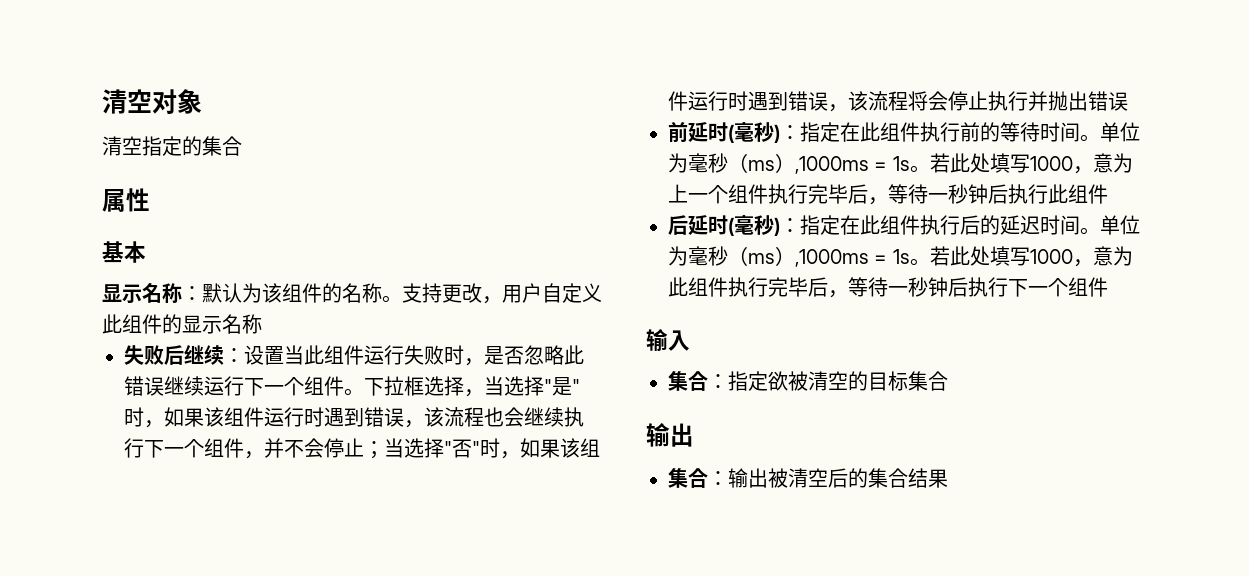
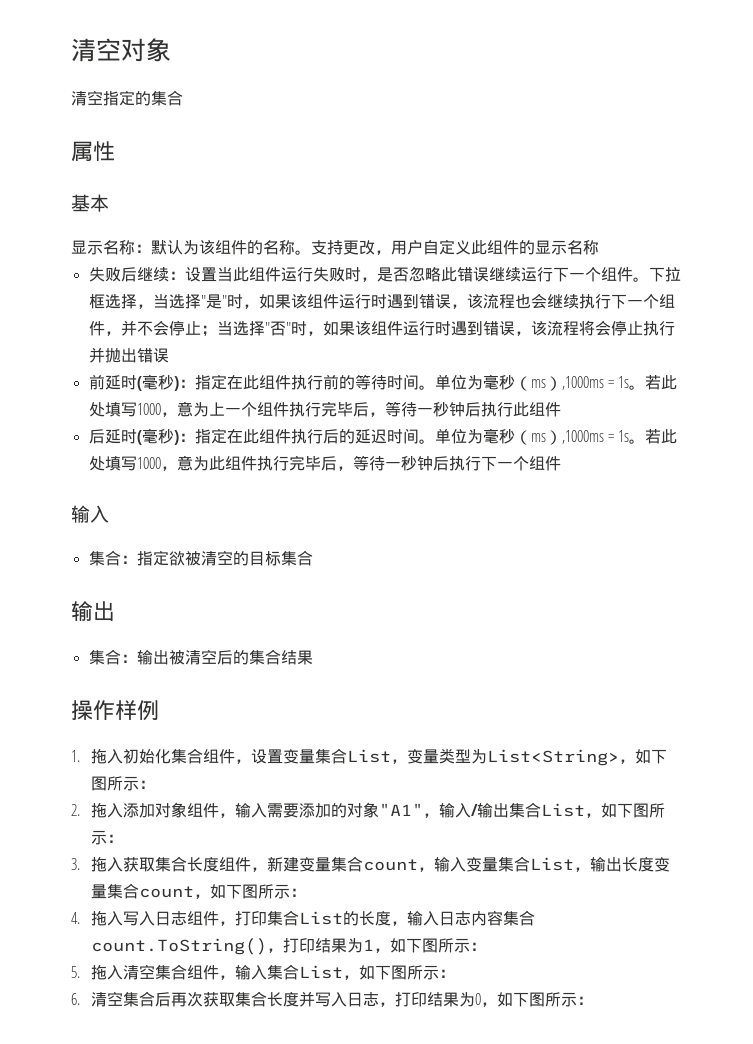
+ 操作样例
+ 1.拖入初始化集合组件，设置变量集合List，变量类型为List<String>，如下图所示：
+ 2.拖入添加对象组件，输入需要添加的对象"A1"，输入/输出集合List，如下图所示：
+ 3.拖入获取集合长度组件，新建变量集合count，输入变量集合List，输出长度变量集合count，如下图所示：
+ 4.拖入写入日志组件，打印集合List的长度，输入日志内容集合count.ToString()，打印结果为1，如下图所示：
+ 5.拖入清空集合组件，输入集合List，如下图所示：
+ 6.清空集合后再次获取集合长度并写入日志，打印结果为0，如下图所示：

